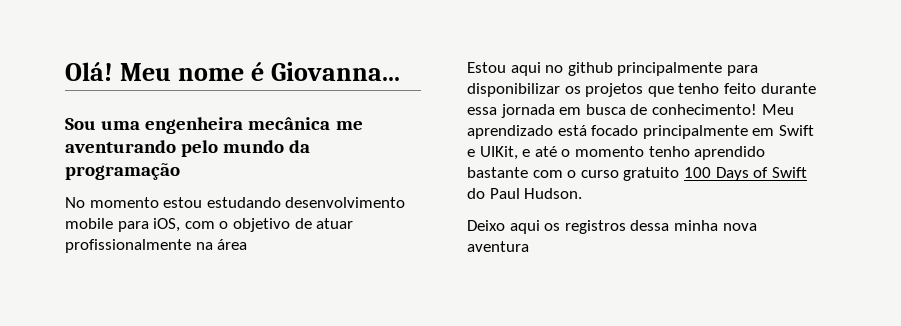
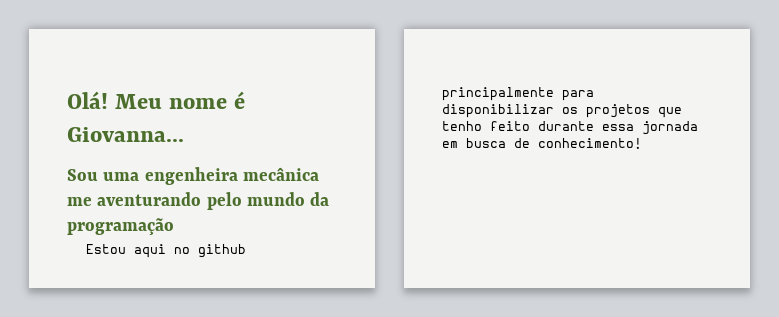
- No momento estou estudando desenvolvimento mobile para iOS, com o objetivo de atuar profissionalmente na área
- Meu aprendizado está focado principalmente em Swift e UIKit, e até o momento tenho aprendido bastante com o curso gratuito 100 Days of Swift do Paul Hudson.
- Deixo aqui os registros dessa minha nova aventura

